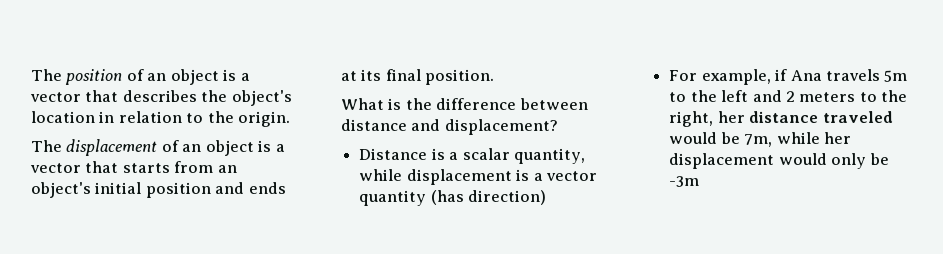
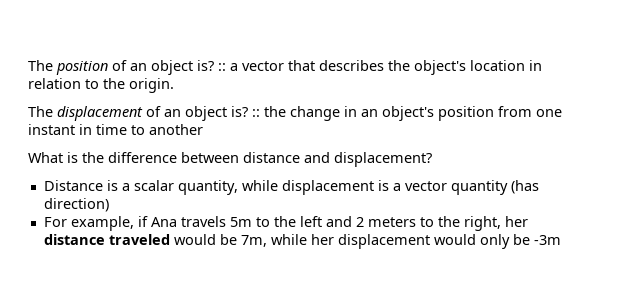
- The position of an object is a vector that describes the object's location in relation to the origin.
+ The position of an object is? :: a vector that describes the object's location in relation to the origin.
- The displacement of an object is a vector that starts from an object's initial position and ends at its final position.
+ The displacement of an object is? :: the change in an object's position from one instant in time to another

